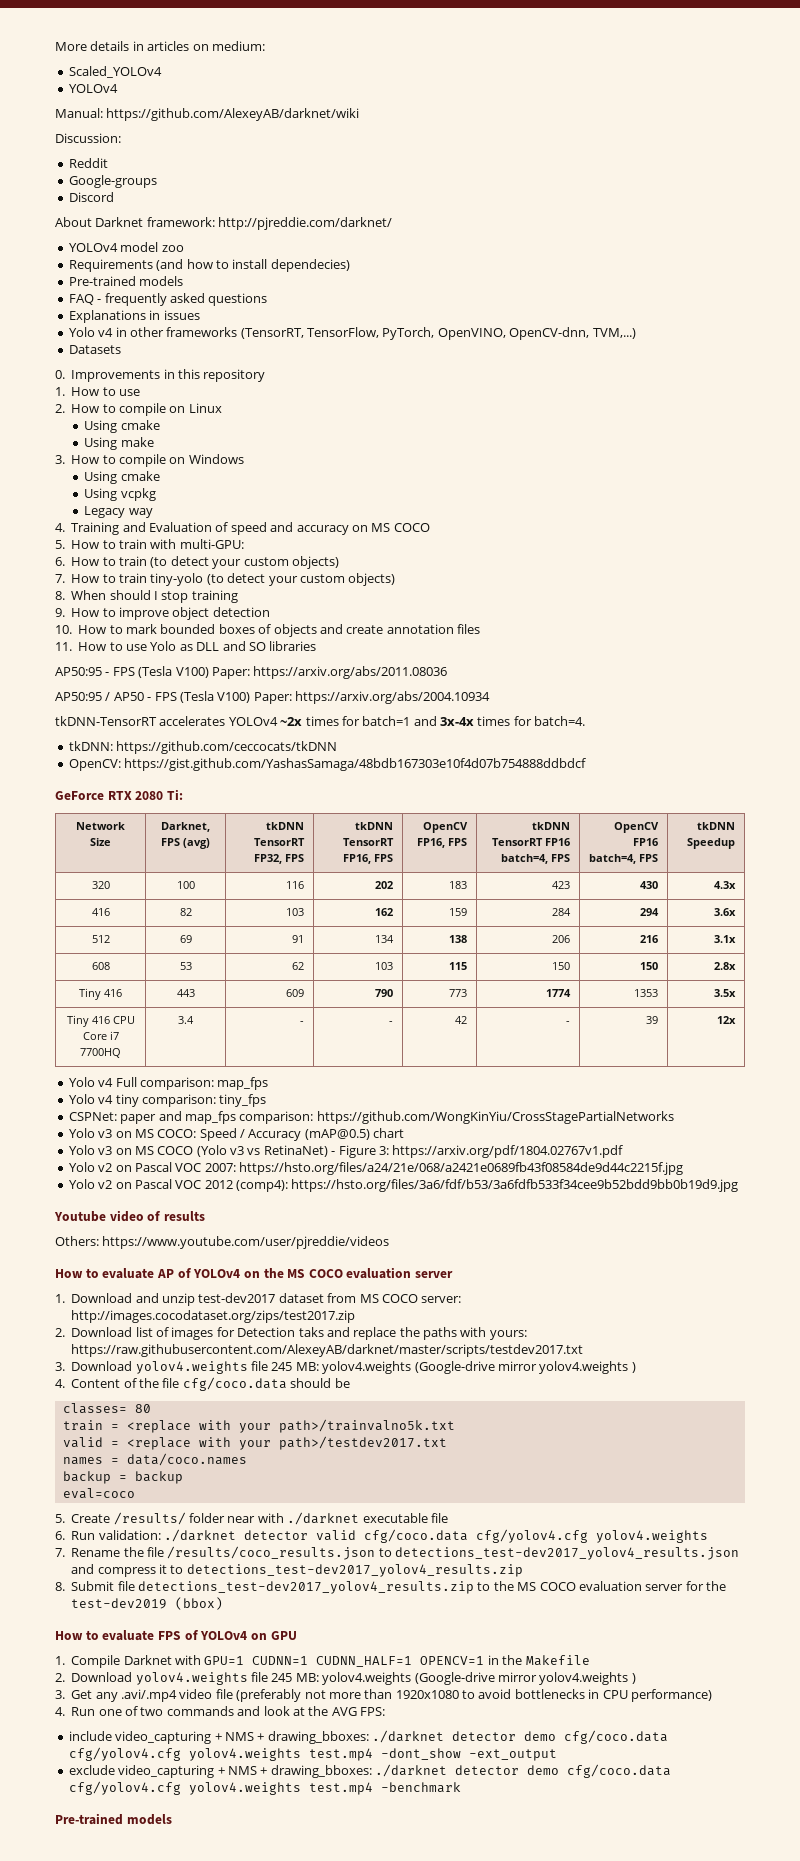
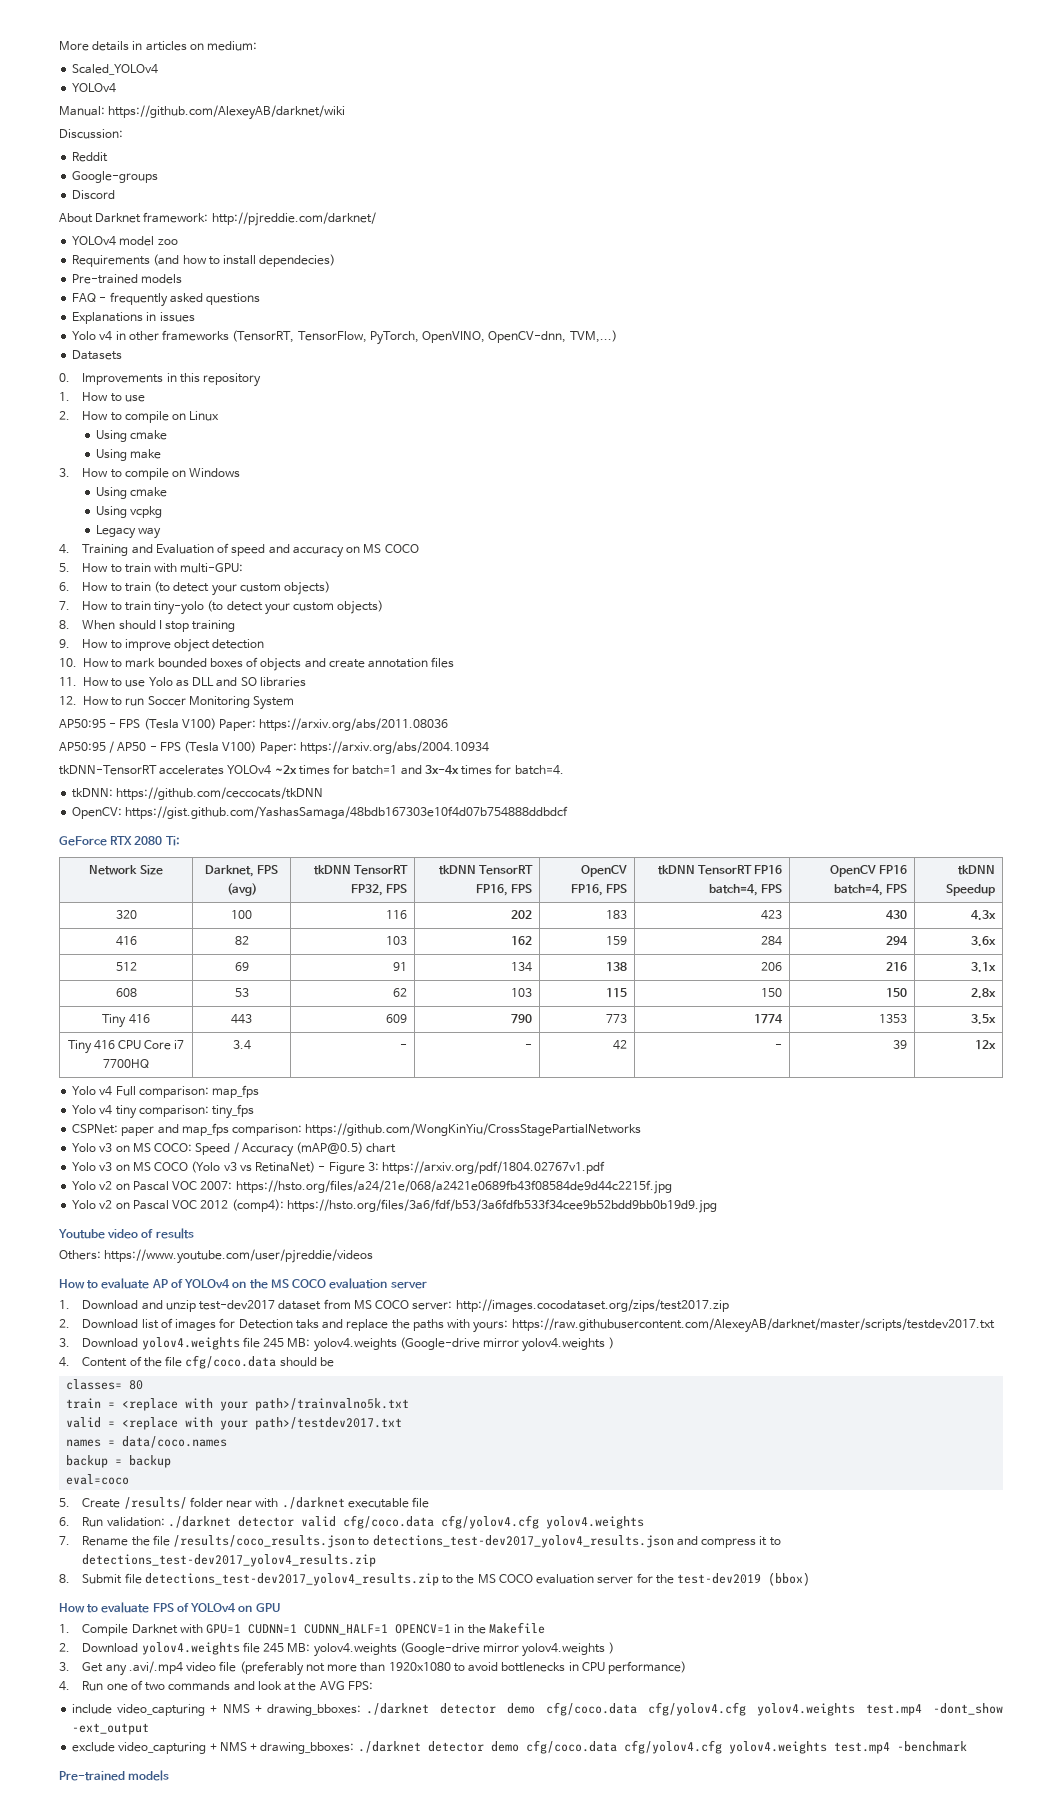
+ 12. How to run Soccer Monitoring System

